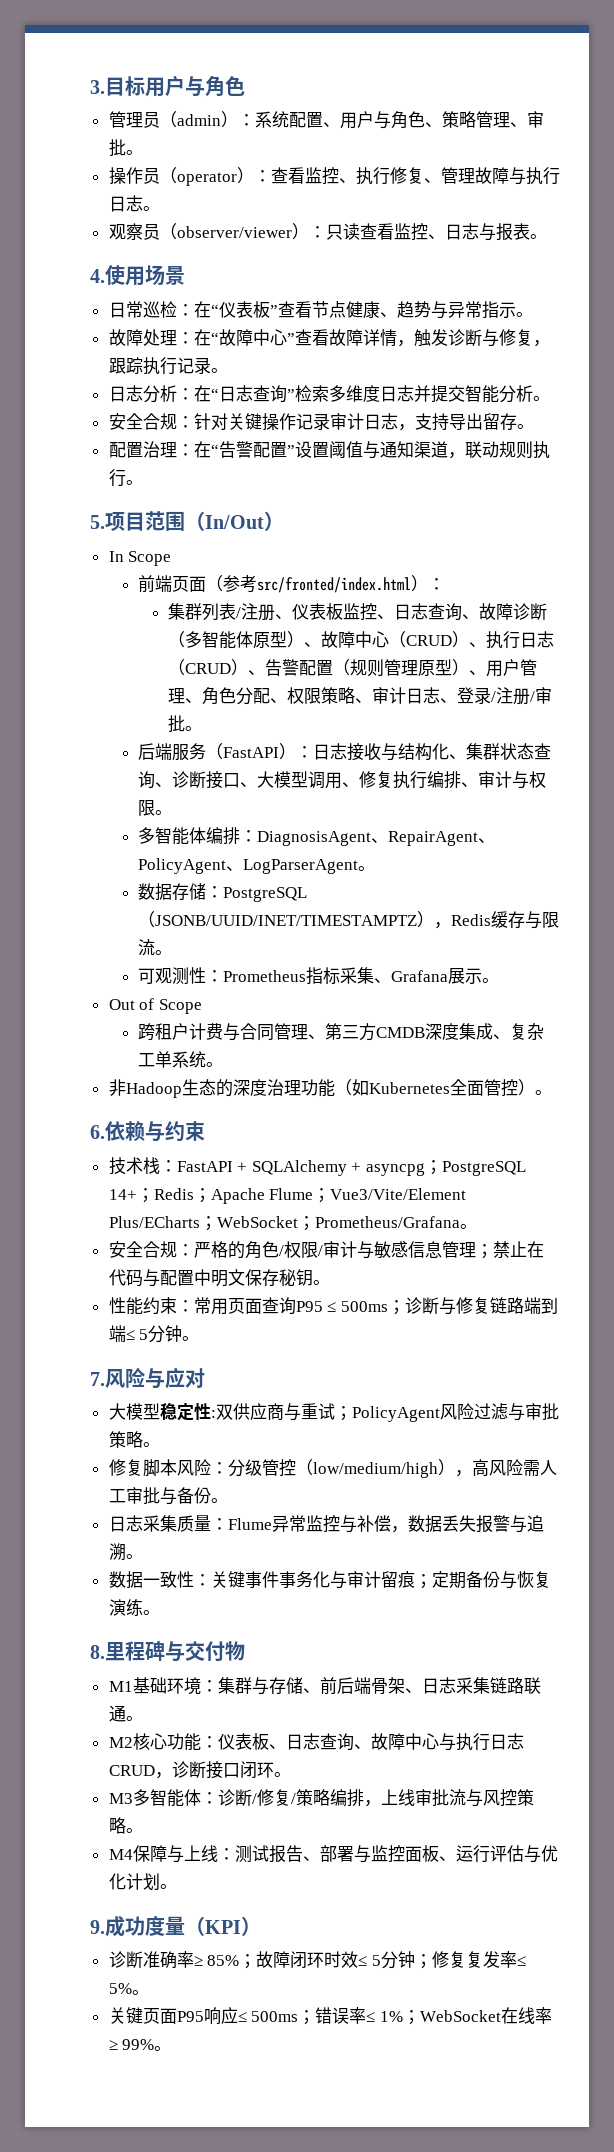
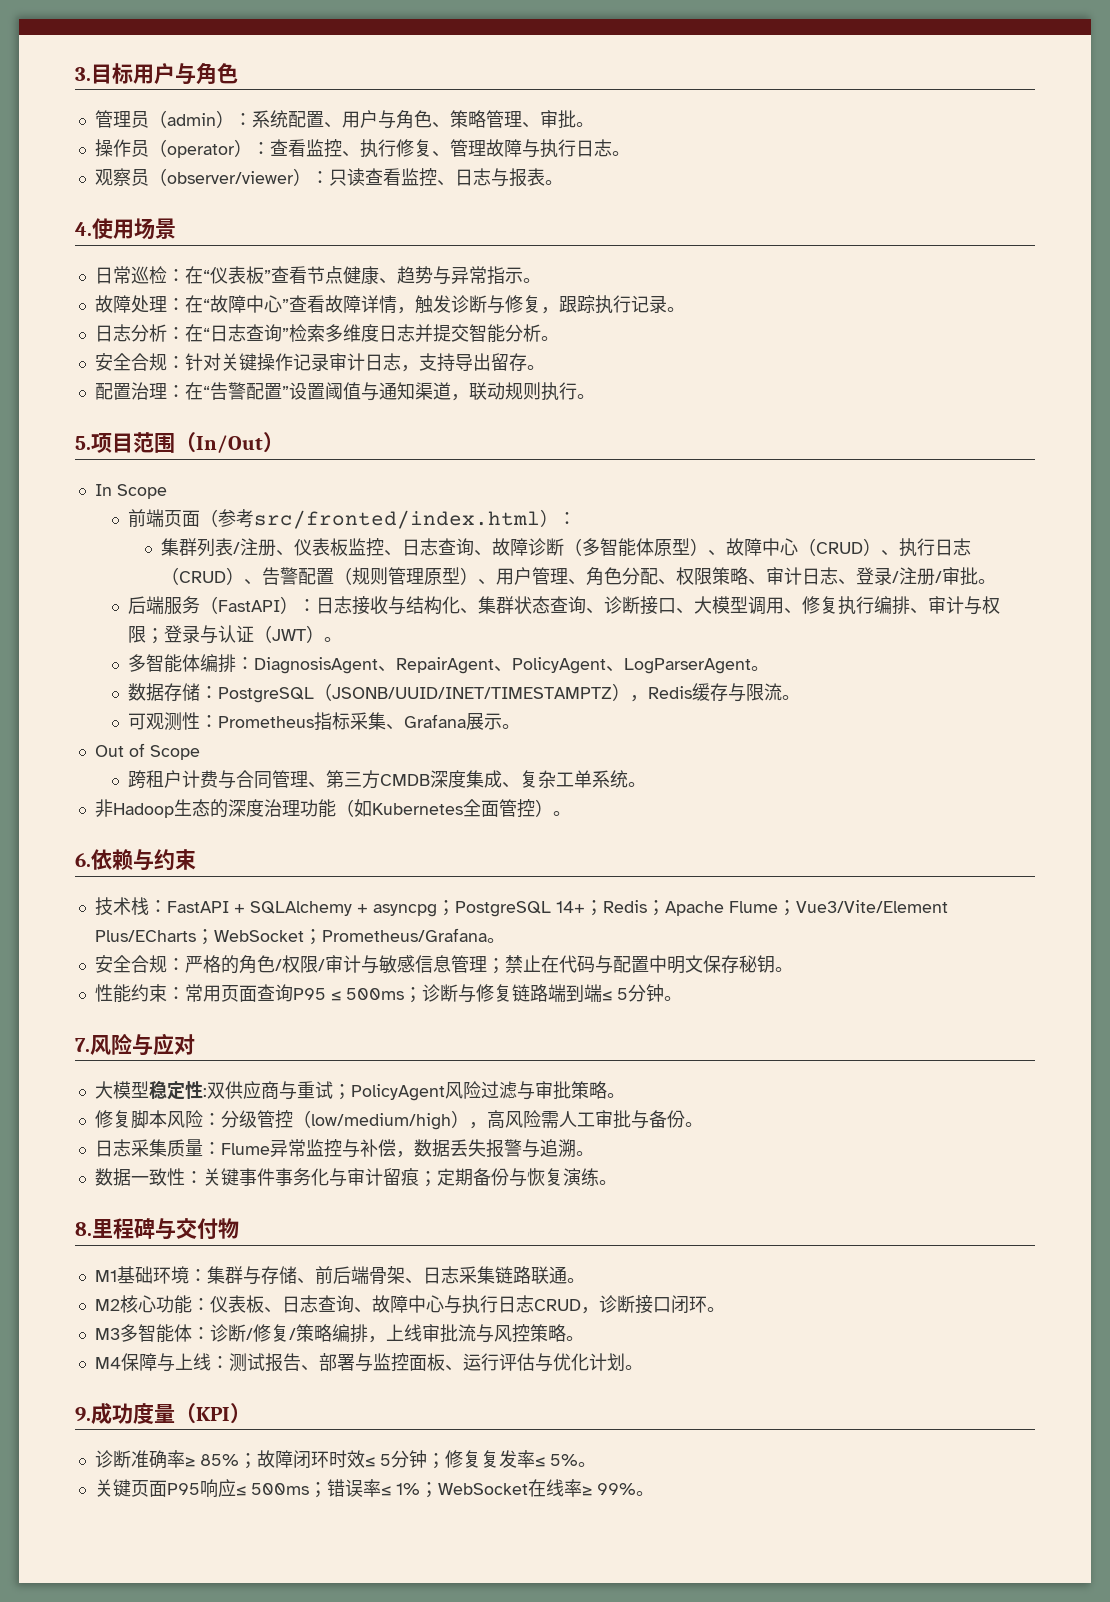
- 后端服务（FastAPI）：日志接收与结构化、集群状态查询、诊断接口、大模型调用、修复执行编排、审计与权限。
+ 后端服务（FastAPI）：日志接收与结构化、集群状态查询、诊断接口、大模型调用、修复执行编排、审计与权限；登录与认证（JWT）。

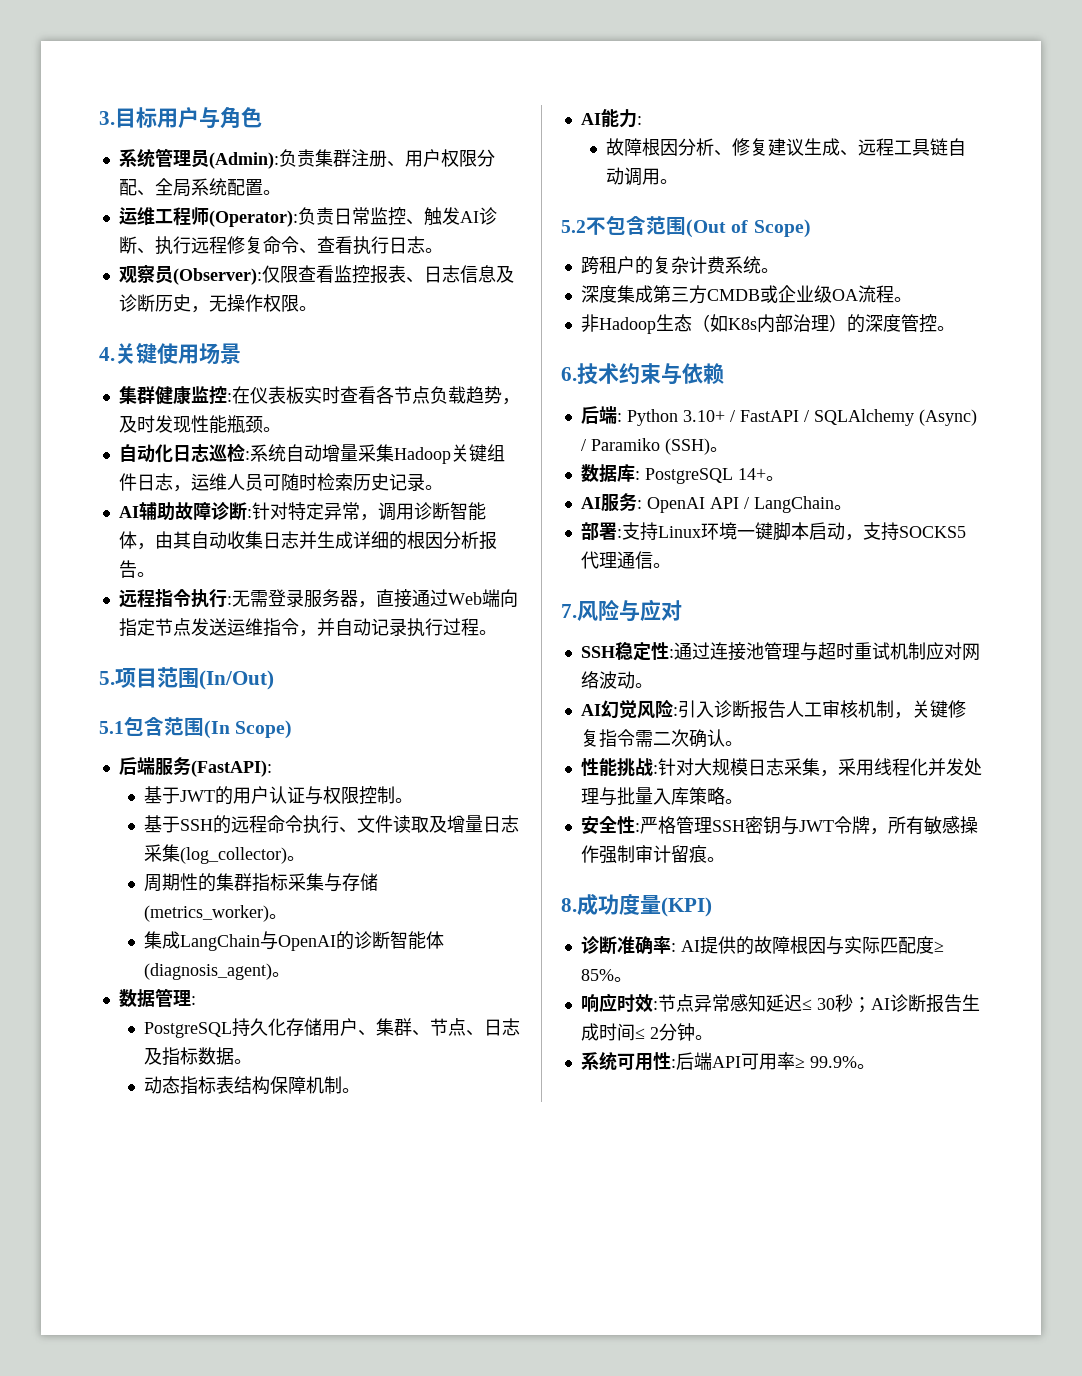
- 管理员（admin）：系统配置、用户与角色、策略管理、审批。
- 操作员（operator）：查看监控、执行修复、管理故障与执行日志。
- 观察员（observer/viewer）：只读查看监控、日志与报表。
+ 系统管理员(Admin):负责集群注册、用户权限分配、全局系统配置。
+ 运维工程师(Operator):负责日常监控、触发AI诊断、执行远程修复命令、查看执行日志。
+ 观察员(Observer):仅限查看监控报表、日志信息及诊断历史，无操作权限。
- 4.使用场景
+ 4.关键使用场景
- 日常巡检：在“仪表板”查看节点健康、趋势与异常指示。
- 故障处理：在“故障中心”查看故障详情，触发诊断与修复，跟踪执行记录。
- 日志分析：在“日志查询”检索多维度日志并提交智能分析。
- 安全合规：针对关键操作记录审计日志，支持导出留存。
- 配置治理：在“告警配置”设置阈值与通知渠道，联动规则执行。
- 5.项目范围（In/Out）
- In Scope
- 前端页面（参考src/fronted/index.html）：
- 集群列表/注册、仪表板监控、日志查询、故障诊断（多智能体原型）、故障中心（CRUD）、执行日志（CRUD）、告警配置（规则管理原型）、用户管理、角色分配、权限策略、审计日志、登录/注册/审批。
- 后端服务（FastAPI）：日志接收与结构化、集群状态查询、诊断接口、大模型调用、修复执行编排、审计与权限；登录与认证（JWT）。
- 多智能体编排：DiagnosisAgent、RepairAgent、PolicyAgent、LogParserAgent。
- 数据存储：PostgreSQL（JSONB/UUID/INET/TIMESTAMPTZ），Redis缓存与限流。
- 可观测性：Prometheus指标采集、Grafana展示。
- Out of Scope
- 跨租户计费与合同管理、第三方CMDB深度集成、复杂工单系统。
- 非Hadoop生态的深度治理功能（如Kubernetes全面管控）。
+ 集群健康监控:在仪表板实时查看各节点负载趋势，及时发现性能瓶颈。
+ 自动化日志巡检:系统自动增量采集Hadoop关键组件日志，运维人员可随时检索历史记录。
+ AI辅助故障诊断:针对特定异常，调用诊断智能体，由其自动收集日志并生成详细的根因分析报告。
+ 远程指令执行:无需登录服务器，直接通过Web端向指定节点发送运维指令，并自动记录执行过程。
+ 5.项目范围(In/Out)
+ 5.1包含范围(In Scope)
+ 后端服务(FastAPI):
+ 基于JWT的用户认证与权限控制。
+ 基于SSH的远程命令执行、文件读取及增量日志采集(log_collector)。
+ 周期性的集群指标采集与存储(metrics_worker)。
+ 集成LangChain与OpenAI的诊断智能体(diagnosis_agent)。
+ 数据管理:
+ PostgreSQL持久化存储用户、集群、节点、日志及指标数据。
+ 动态指标表结构保障机制。
+ AI能力:
+ 故障根因分析、修复建议生成、远程工具链自动调用。
+ 5.2不包含范围(Out of Scope)
+ 跨租户的复杂计费系统。
+ 深度集成第三方CMDB或企业级OA流程。
+ 非Hadoop生态（如K8s内部治理）的深度管控。
- 6.依赖与约束
- 技术栈：FastAPI + SQLAlchemy + asyncpg；PostgreSQL 14+；Redis；Apache Flume；Vue3/Vite/Element Plus/ECharts；WebSocket；Prometheus/Grafana。
- 安全合规：严格的角色/权限/审计与敏感信息管理；禁止在代码与配置中明文保存秘钥。
- 性能约束：常用页面查询P95 ≤ 500ms；诊断与修复链路端到端≤ 5分钟。
+ 6.技术约束与依赖
+ 后端: Python 3.10+ / FastAPI / SQLAlchemy (Async) / Paramiko (SSH)。
+ 数据库: PostgreSQL 14+。
+ AI服务: OpenAI API / LangChain。
+ 部署:支持Linux环境一键脚本启动，支持SOCKS5代理通信。
- 大模型稳定性:双供应商与重试；PolicyAgent风险过滤与审批策略。
- 修复脚本风险：分级管控（low/medium/high），高风险需人工审批与备份。
- 日志采集质量：Flume异常监控与补偿，数据丢失报警与追溯。
- 数据一致性：关键事件事务化与审计留痕；定期备份与恢复演练。
- 8.里程碑与交付物
- M1基础环境：集群与存储、前后端骨架、日志采集链路联通。
- M2核心功能：仪表板、日志查询、故障中心与执行日志CRUD，诊断接口闭环。
- M3多智能体：诊断/修复/策略编排，上线审批流与风控策略。
- M4保障与上线：测试报告、部署与监控面板、运行评估与优化计划。
- 9.成功度量（KPI）
- 诊断准确率≥ 85%；故障闭环时效≤ 5分钟；修复复发率≤ 5%。
- 关键页面P95响应≤ 500ms；错误率≤ 1%；WebSocket在线率≥ 99%。
+ SSH稳定性:通过连接池管理与超时重试机制应对网络波动。
+ AI幻觉风险:引入诊断报告人工审核机制，关键修复指令需二次确认。
+ 性能挑战:针对大规模日志采集，采用线程化并发处理与批量入库策略。
+ 安全性:严格管理SSH密钥与JWT令牌，所有敏感操作强制审计留痕。
+ 8.成功度量(KPI)
+ 诊断准确率: AI提供的故障根因与实际匹配度≥ 85%。
+ 响应时效:节点异常感知延迟≤ 30秒；AI诊断报告生成时间≤ 2分钟。
+ 系统可用性:后端API可用率≥ 99.9%。

